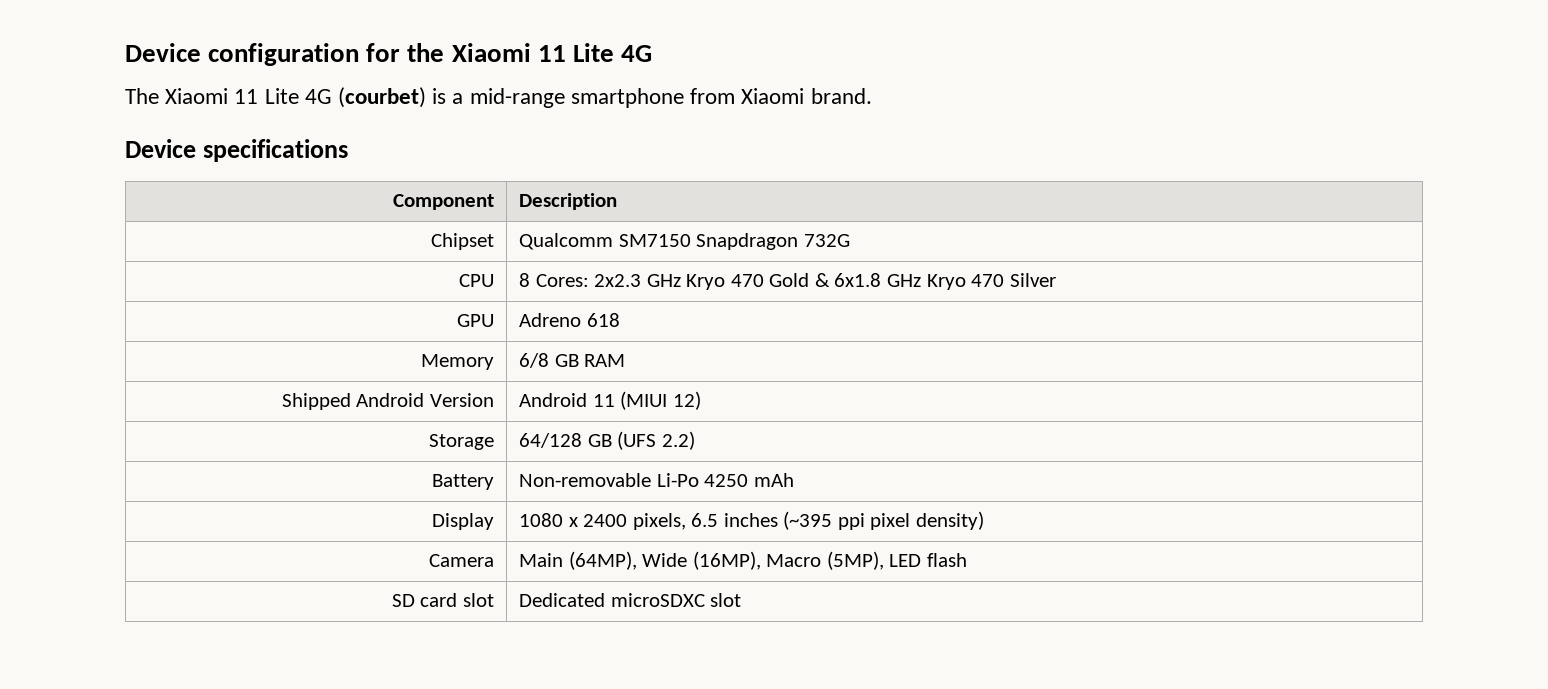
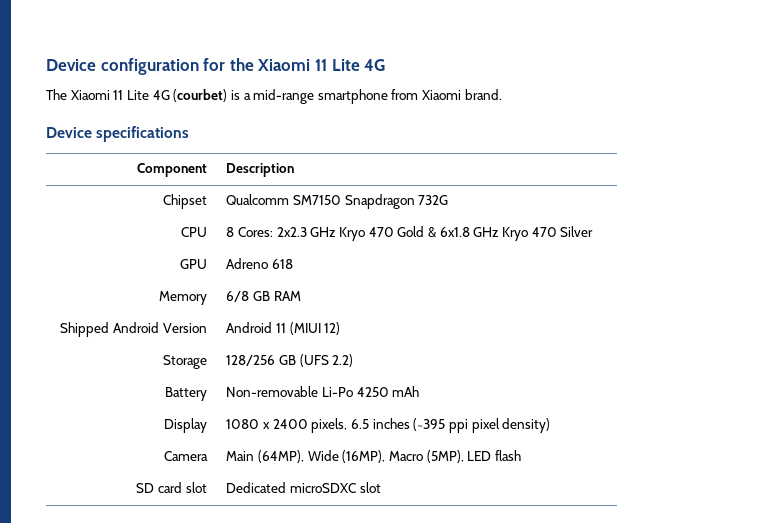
- Storage | 64/128 GB (UFS 2.2)
+ Storage | 128/256 GB (UFS 2.2)

